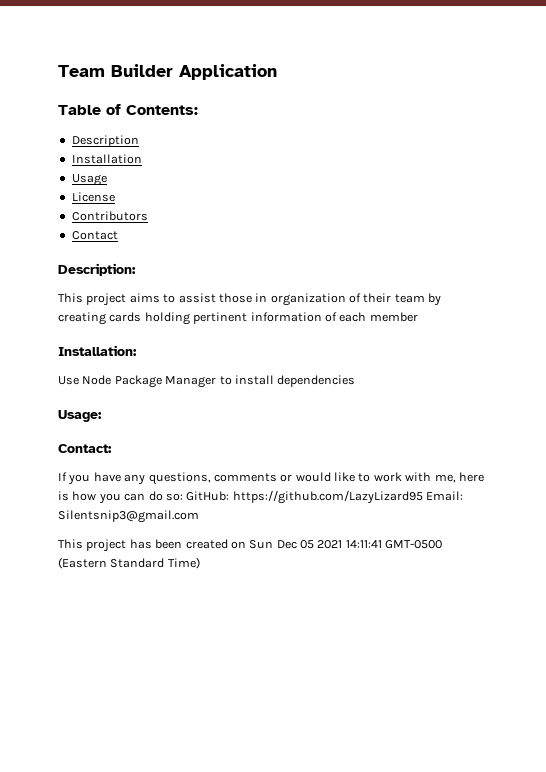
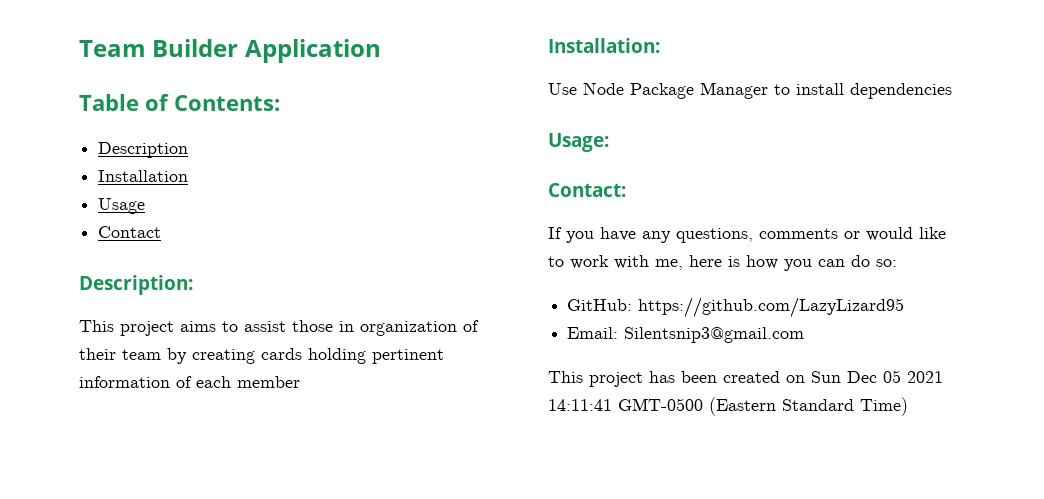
- License
- Contributors
- If you have any questions, comments or would like to work with me, here is how you can do so: GitHub: https://github.com/LazyLizard95 Email: Silentsnip3@gmail.com
+ If you have any questions, comments or would like to work with me, here is how you can do so:
+ GitHub: https://github.com/LazyLizard95
+ Email: Silentsnip3@gmail.com

